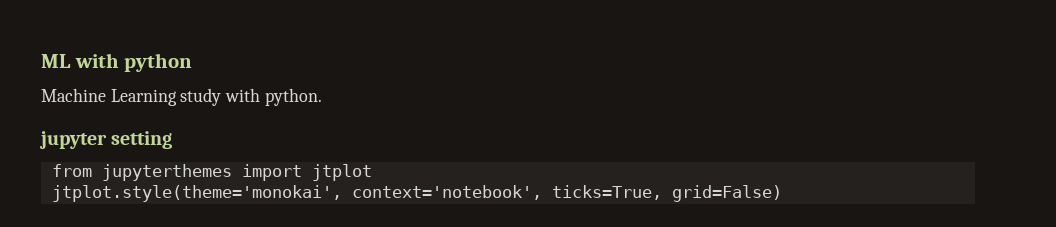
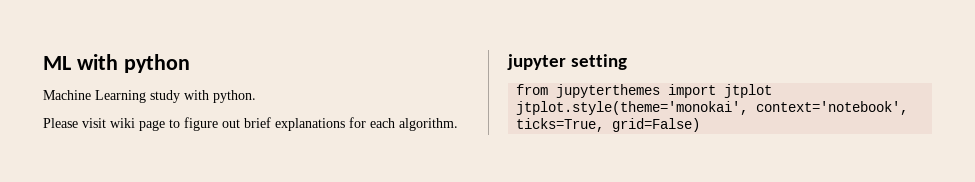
+ Please visit wiki page to figure out brief explanations for each algorithm.

